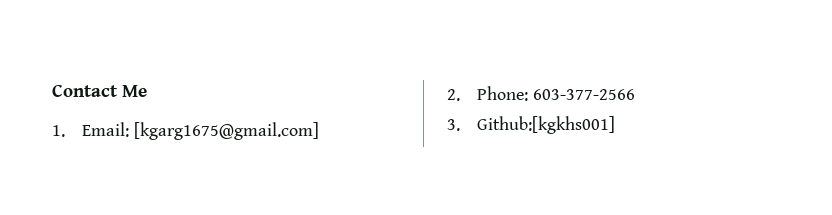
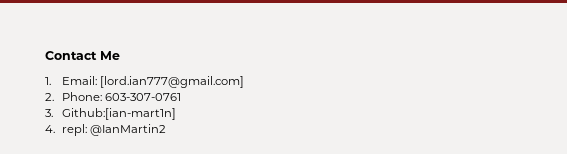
- 1. Email: [kgarg1675@gmail.com]
+ 1. Email: [lord.ian777@gmail.com]
- 2. Phone: 603-377-2566
+ 2. Phone: 603-307-0761
- 3. Github:[kgkhs001]
+ 3. Github:[ian-mart1n]
+ 4. repl: @IanMartin2

